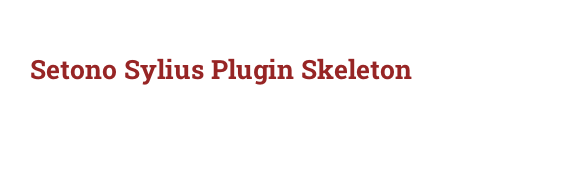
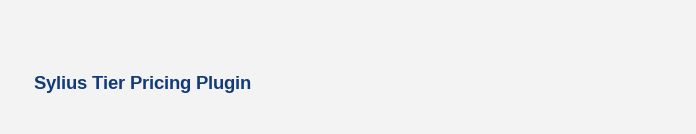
- Setono Sylius Plugin Skeleton
+ Sylius Tier Pricing Plugin

